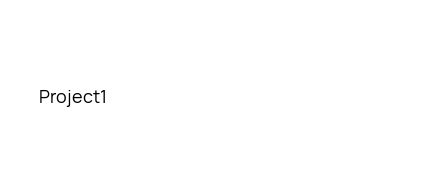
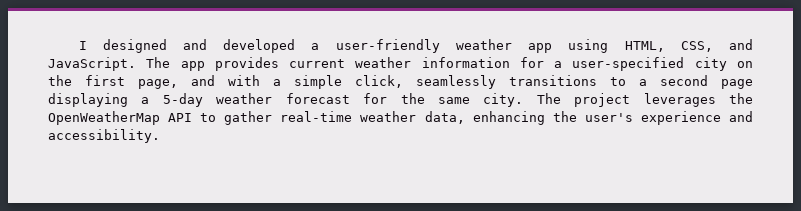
- Project1
+ I designed and developed a user-friendly weather app using HTML, CSS, and JavaScript. The app provides current weather information for a user-specified city on the first page, and with a simple click, seamlessly transitions to a second page displaying a 5-day weather forecast for the same city. The project leverages the OpenWeatherMap API to gather real-time weather data, enhancing the user's experience and accessibility.

